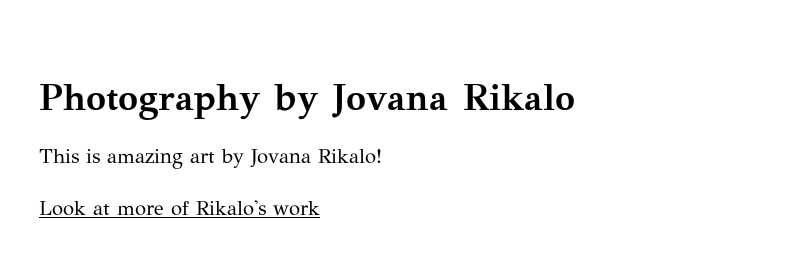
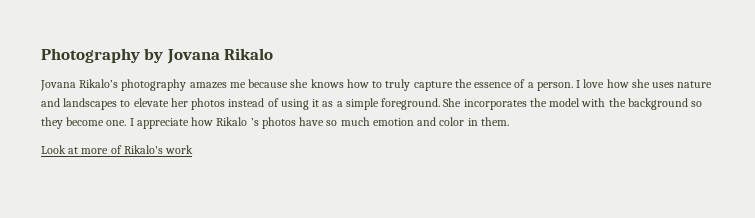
- This is amazing art by Jovana Rikalo!
+ Jovana Rikalo’s photography amazes me because she knows how to truly capture the essence of a person. I love how she uses nature and landscapes to elevate her photos instead of using it as a simple foreground. She incorporates the model with the background so they become one. I appreciate how Rikalo ’s photos have so much emotion and color in them.

